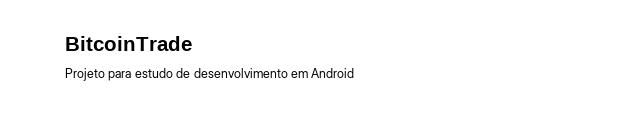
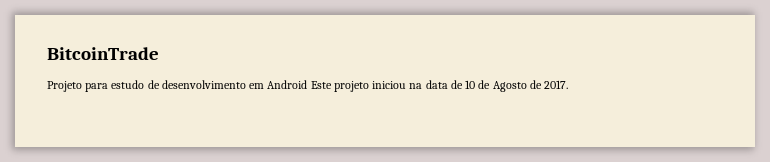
- Projeto para estudo de desenvolvimento em Android
+ Projeto para estudo de desenvolvimento em Android Este projeto iniciou na data de 10 de Agosto de 2017.

